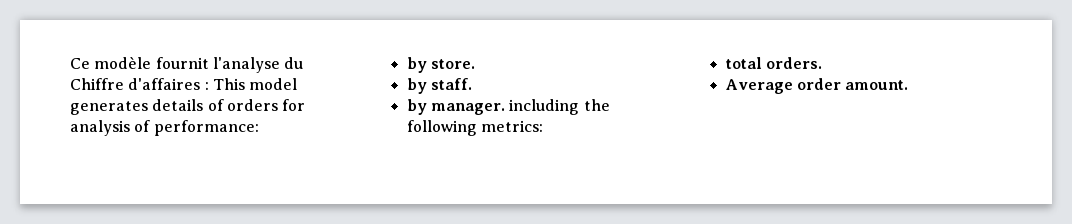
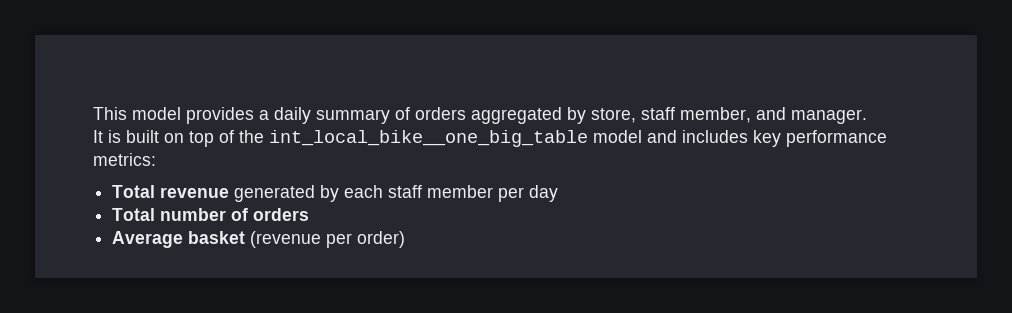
- Ce modèle fournit l'analyse du Chiffre d'affaires : This model generates details of orders for analysis of performance:
- by store.
- by staff.
- by manager. including the following metrics:
- total orders.
- Average order amount.
+ This model provides a daily summary of orders aggregated by store, staff member, and manager.
+ It is built on top of the int_local_bike__one_big_table model and includes key performance metrics:
+ Total revenue generated by each staff member per day
+ Total number of orders
+ Average basket (revenue per order)

